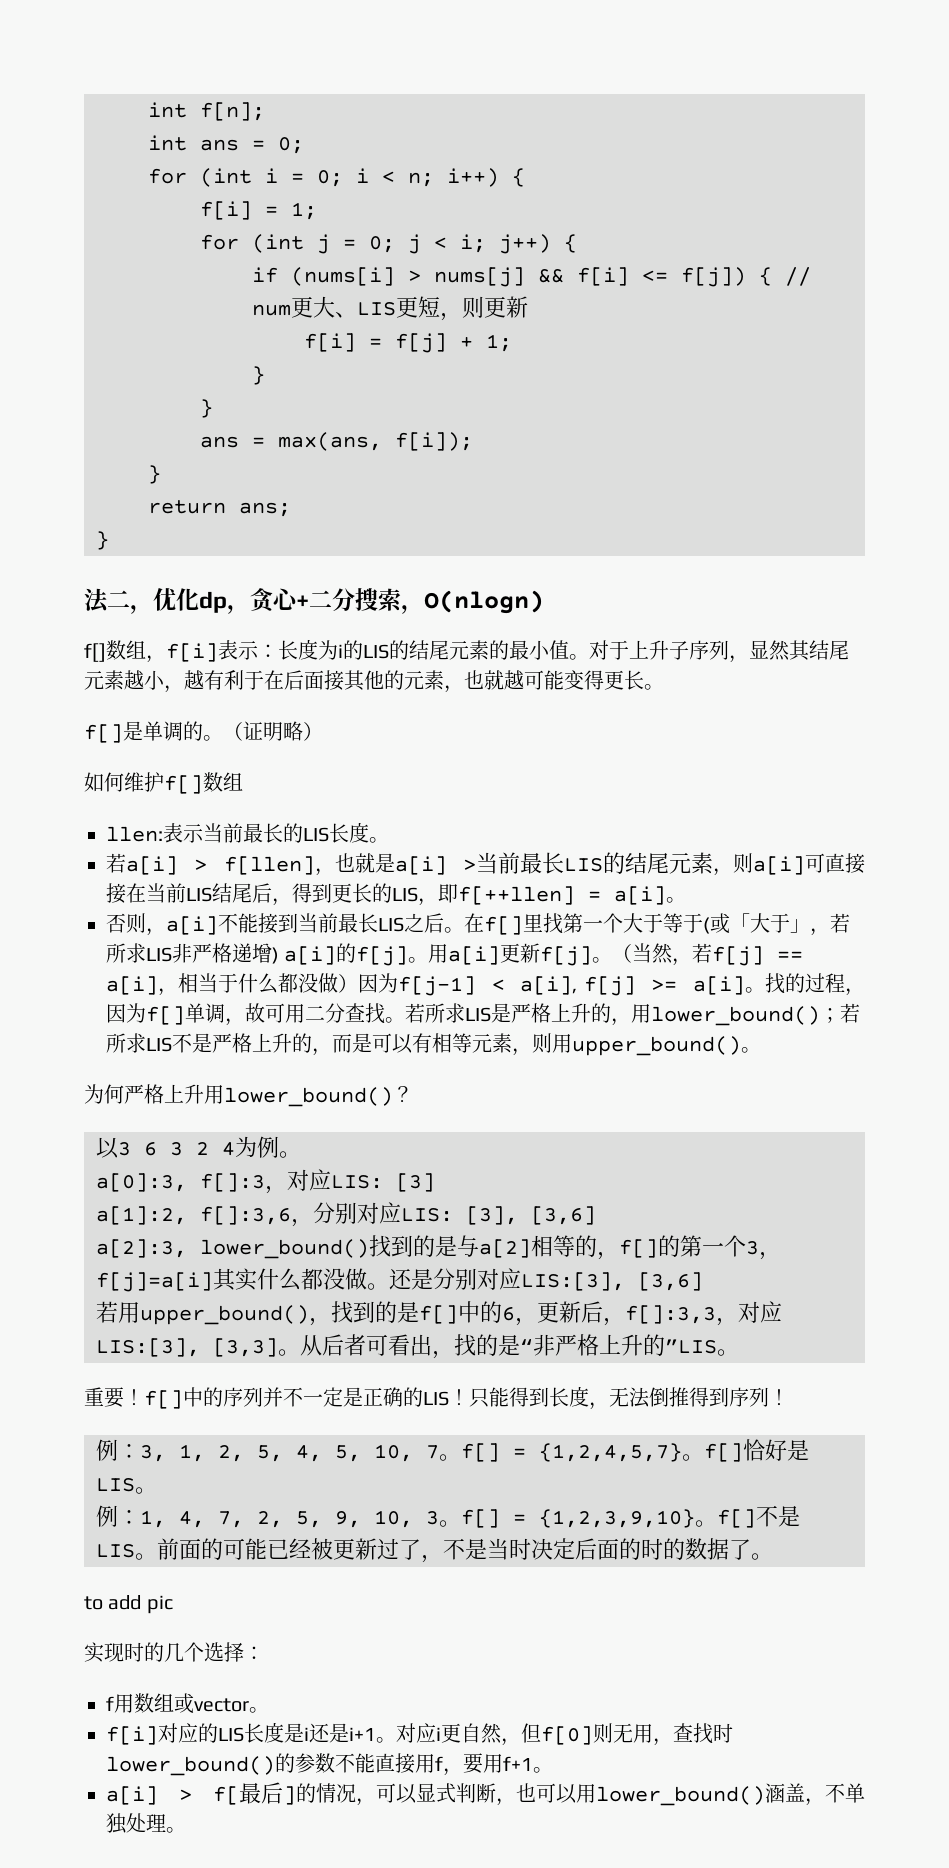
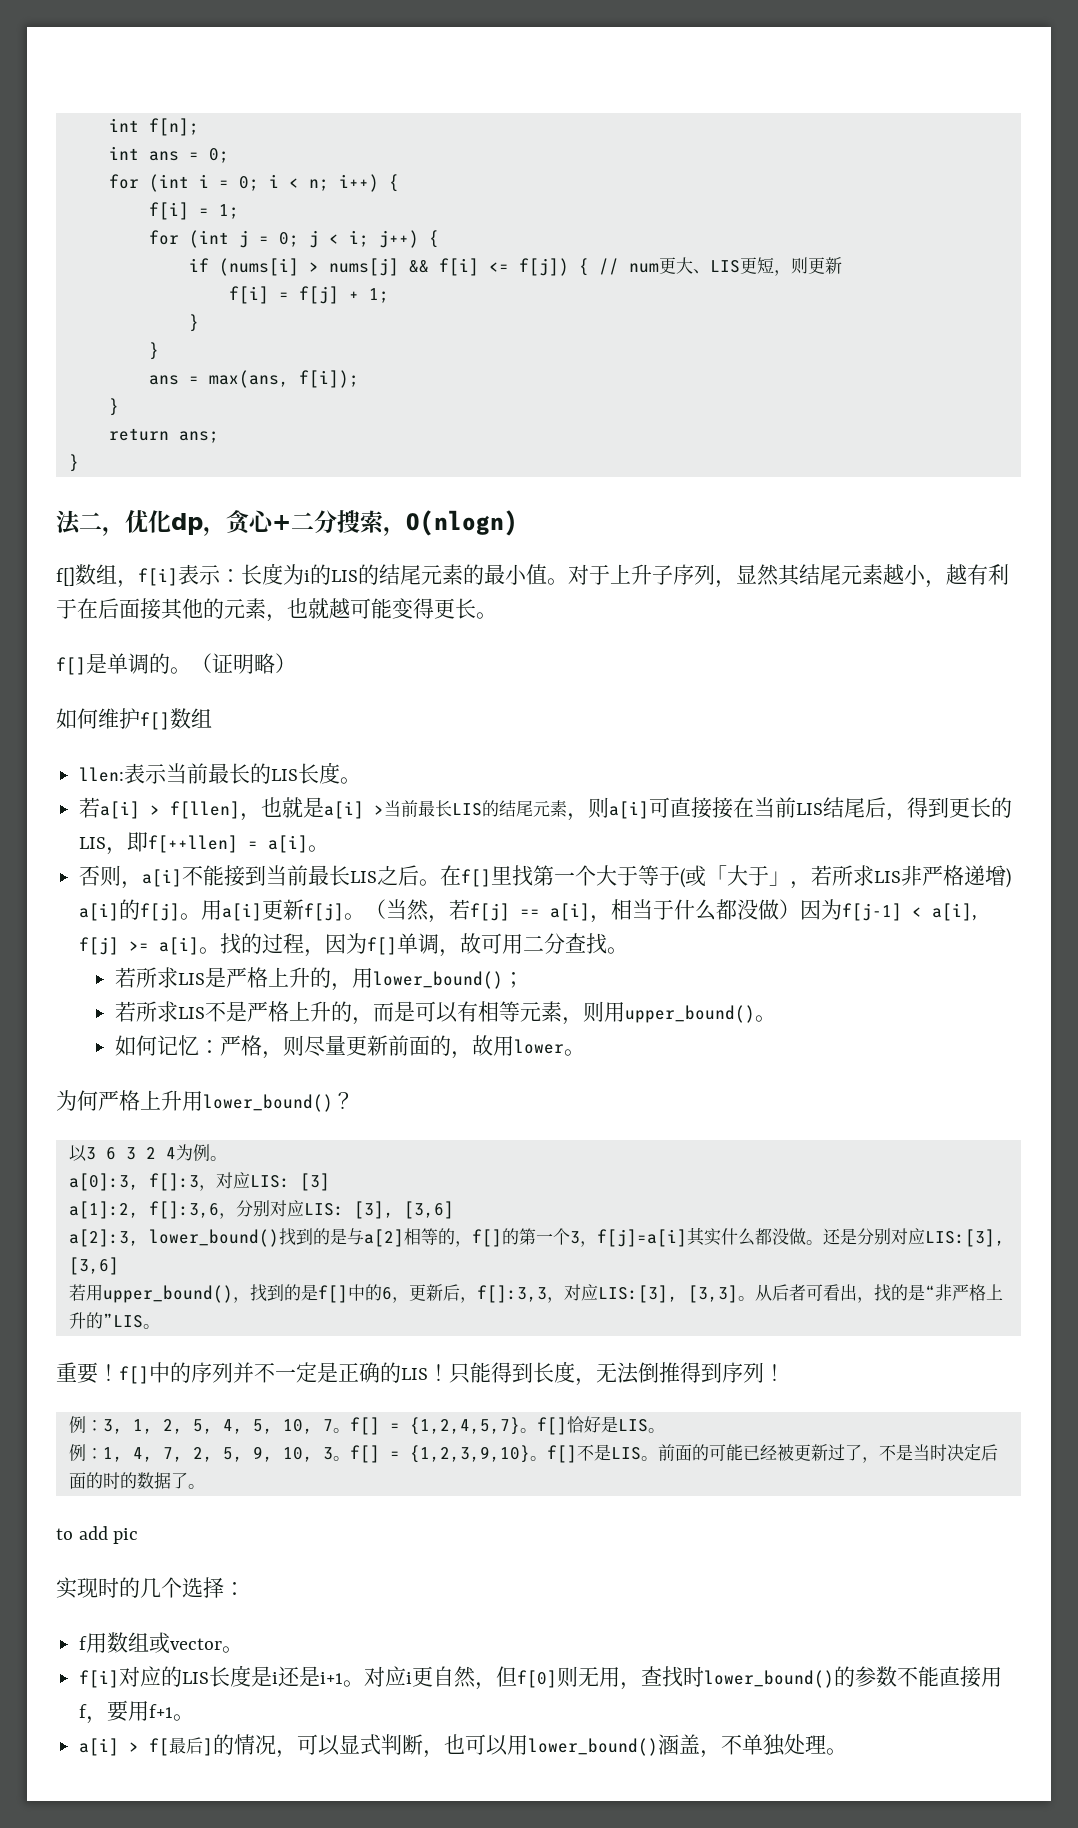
- 找的过程，因为f[]单调，故可用二分查找。若所求LIS是严格上升的，用lower_bound()；若所求LIS不是严格上升的，而是可以有相等元素，则用upper_bound()。
+ 找的过程，因为f[]单调，故可用二分查找。
+ 若所求LIS是严格上升的，用lower_bound()；
+ 若所求LIS不是严格上升的，而是可以有相等元素，则用upper_bound()。
+ 如何记忆：严格，则尽量更新前面的，故用lower。

